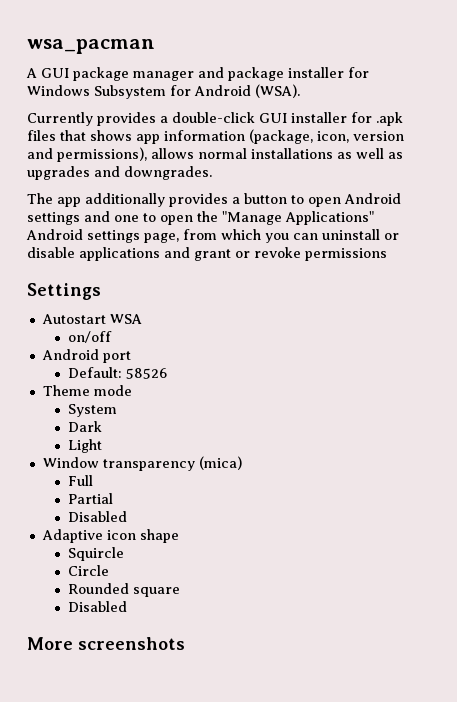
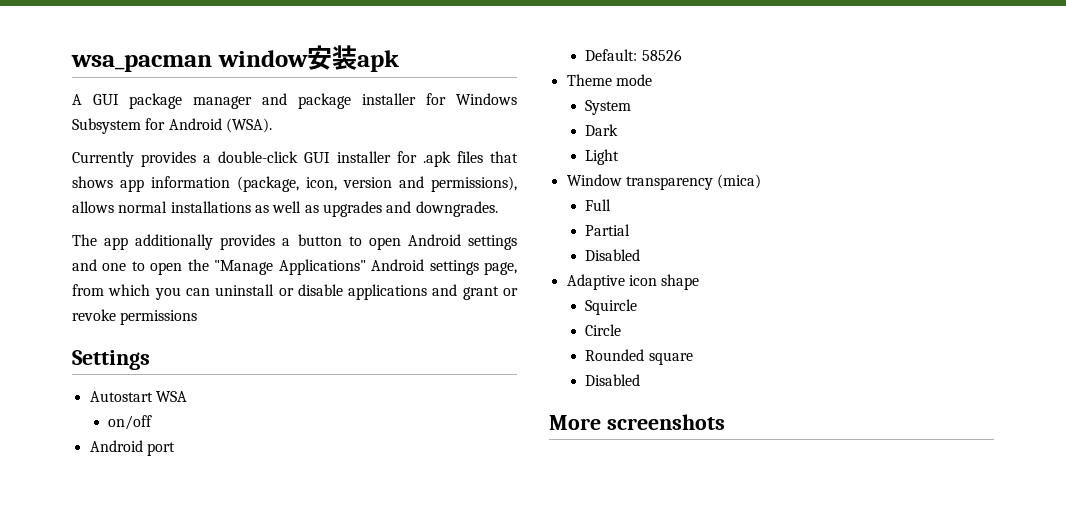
- wsa_pacman
+ wsa_pacman window安装apk

